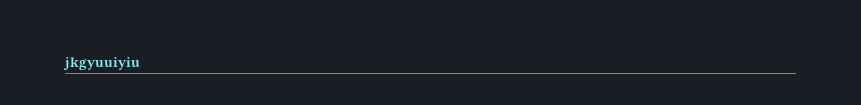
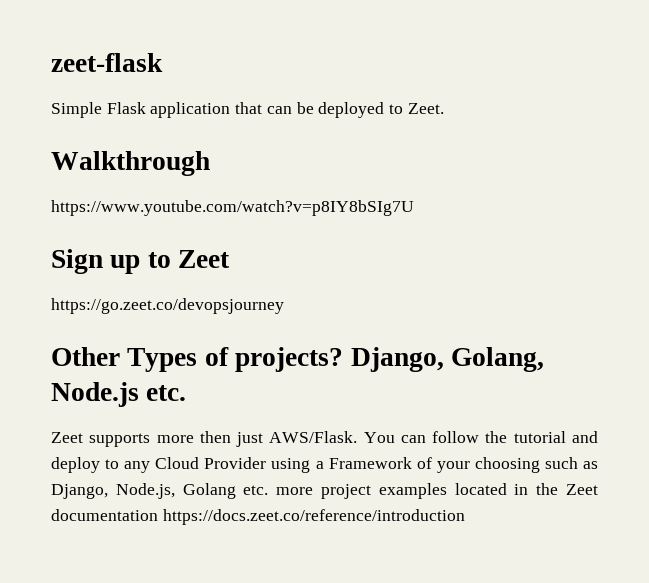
- jkgyuuiyiu
+ zeet-flask
+ Simple Flask application that can be deployed to Zeet.
+ Walkthrough
+ https://www.youtube.com/watch?v=p8IY8bSIg7U
+ Sign up to Zeet
+ https://go.zeet.co/devopsjourney
+ Other Types of projects? Django, Golang, Node.js etc.
+ Zeet supports more then just AWS/Flask. You can follow the tutorial and deploy to any Cloud Provider using a Framework of your choosing such as Django, Node.js, Golang etc. more project examples located in the Zeet documentation https://docs.zeet.co/reference/introduction

